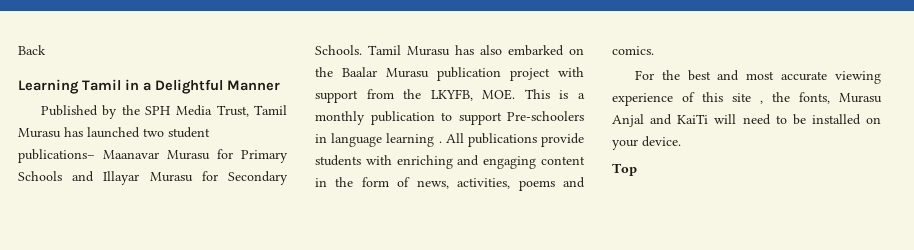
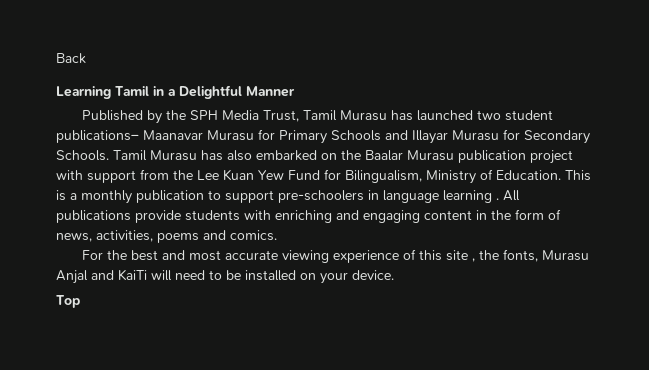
- Tamil Murasu has also embarked on the Baalar Murasu publication project with support from the LKYFB, MOE. This is a monthly publication to support Pre-schoolers in language learning .
+ Tamil Murasu has also embarked on the Baalar Murasu publication project with support from the Lee Kuan Yew Fund for Bilingualism, Ministry of Education. This is a monthly publication to support pre-schoolers in language learning .

